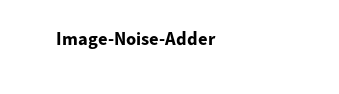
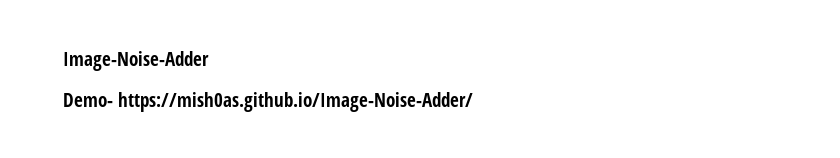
+ Demo- https://mish0as.github.io/Image-Noise-Adder/

